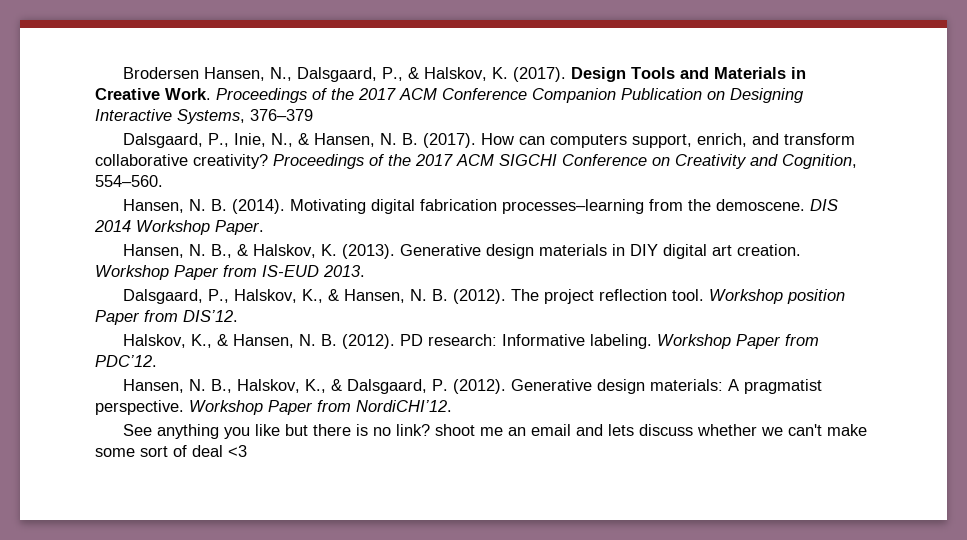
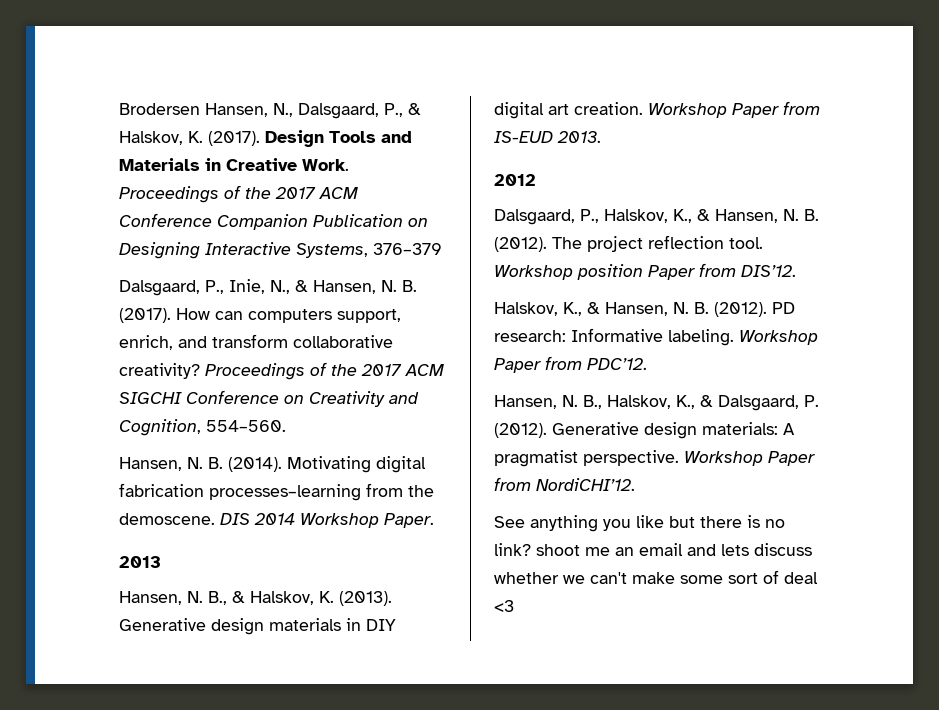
+ 2013
+ 2012

